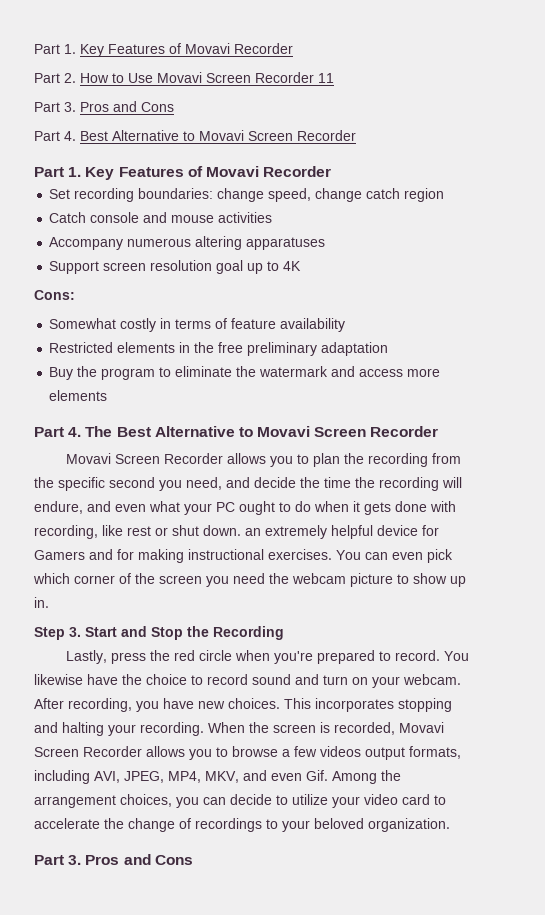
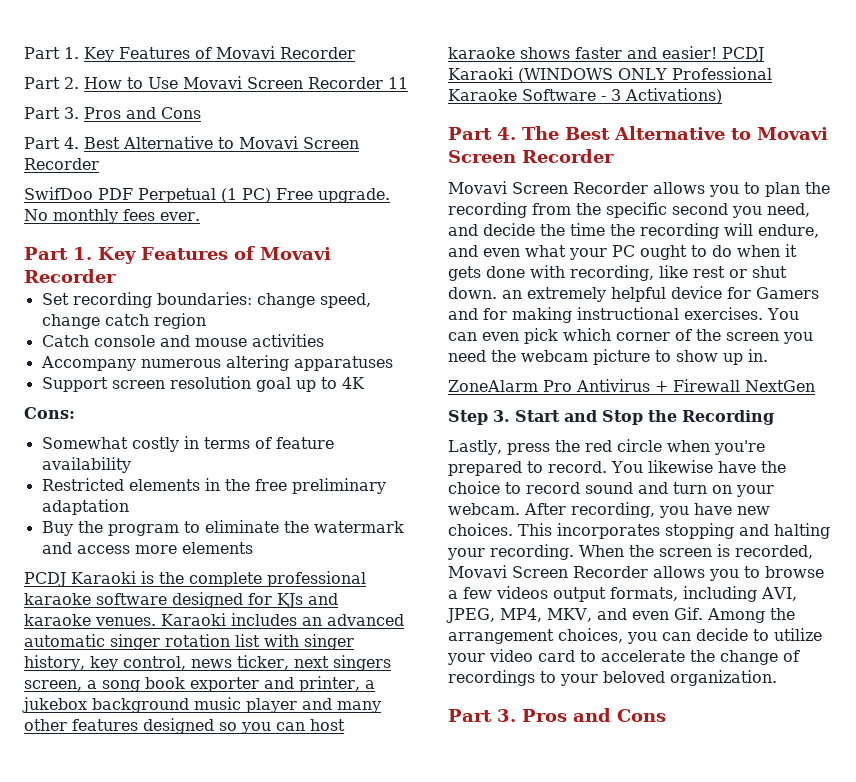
+ SwifDoo PDF Perpetual (1 PC) Free upgrade. No monthly fees ever.
+ PCDJ Karaoki is the complete professional karaoke software designed for KJs and karaoke venues. Karaoki includes an advanced automatic singer rotation list with singer history, key control, news ticker, next singers screen, a song book exporter and printer, a jukebox background music player and many other features designed so you can host karaoke shows faster and easier! PCDJ Karaoki (WINDOWS ONLY Professional Karaoke Software - 3 Activations)
+ ZoneAlarm Pro Antivirus + Firewall NextGen

